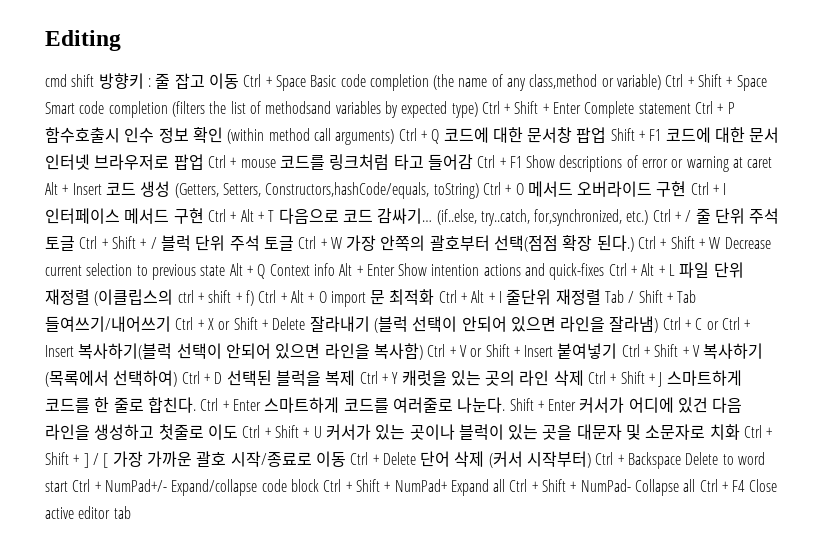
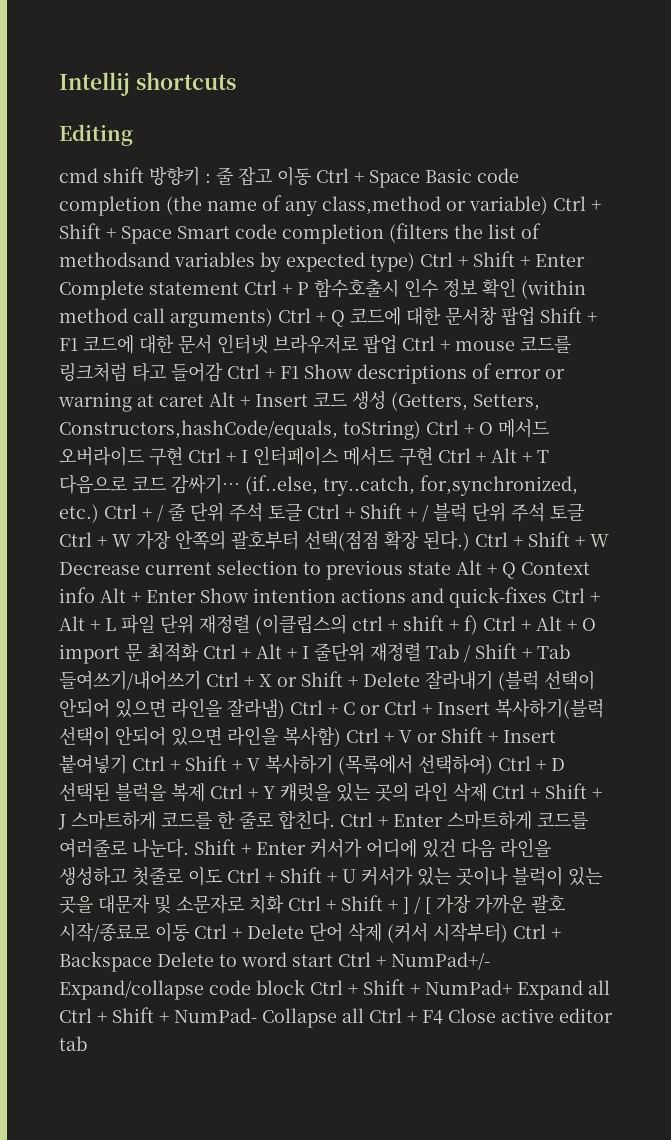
+ Intellij shortcuts

